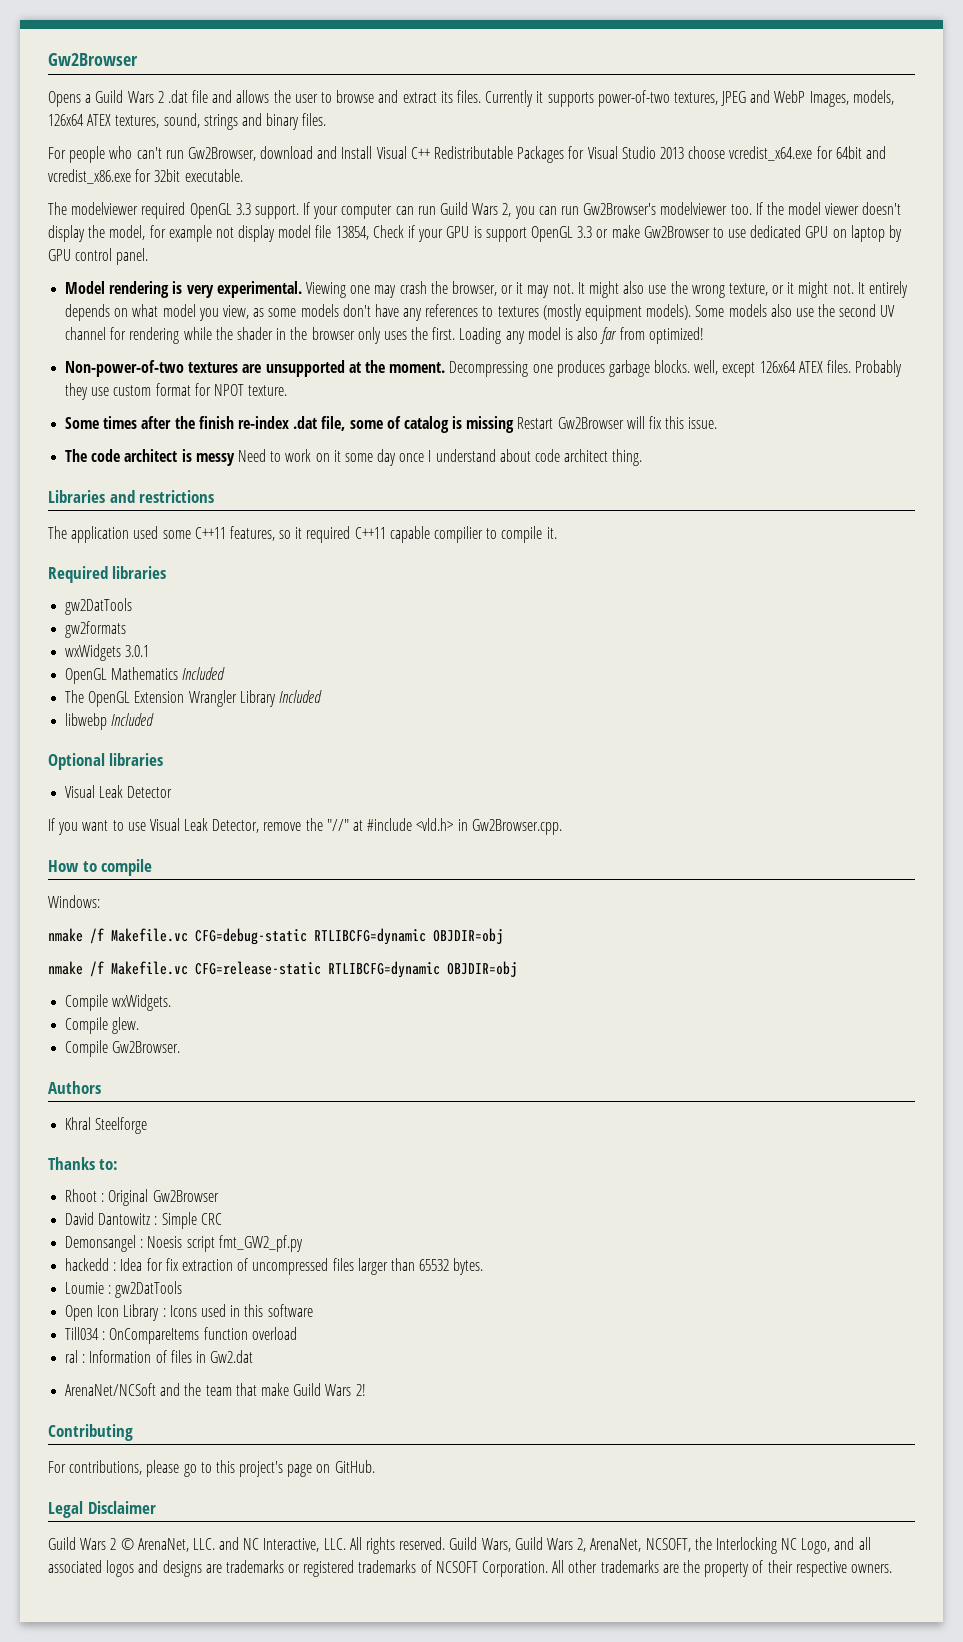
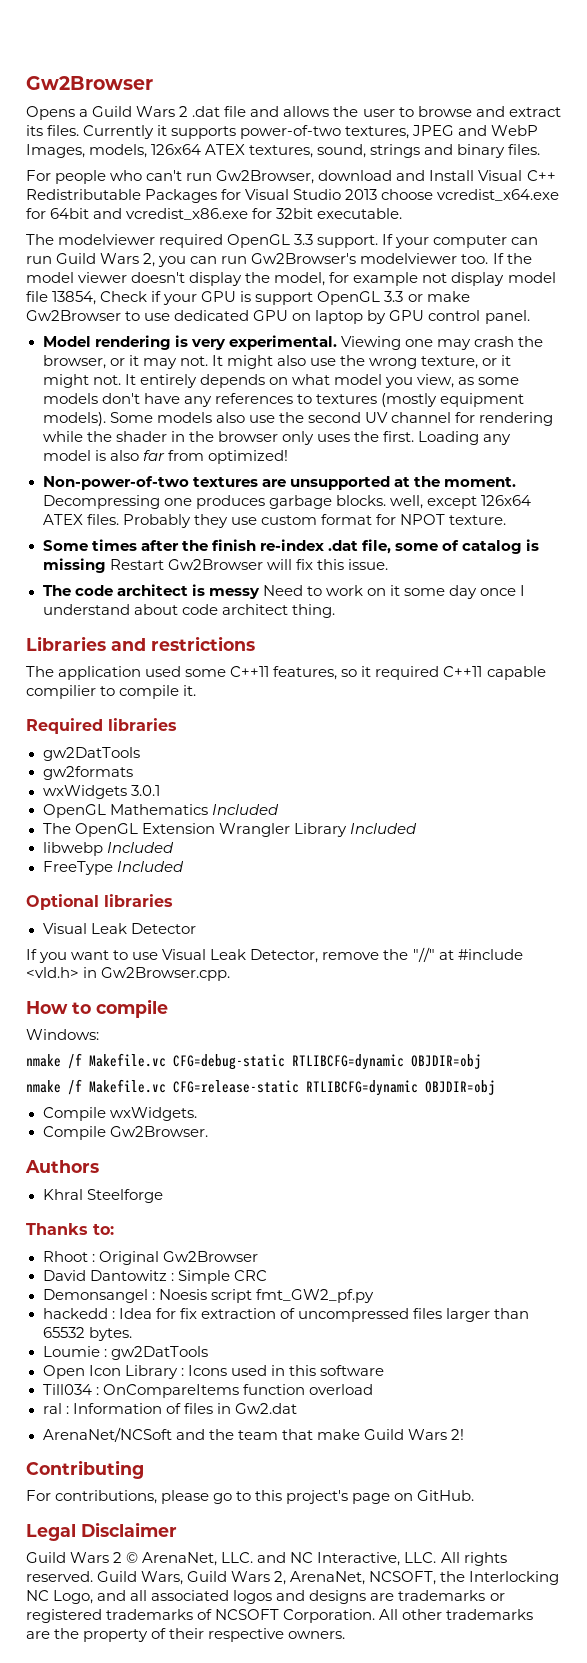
+ FreeType Included
- Compile glew.

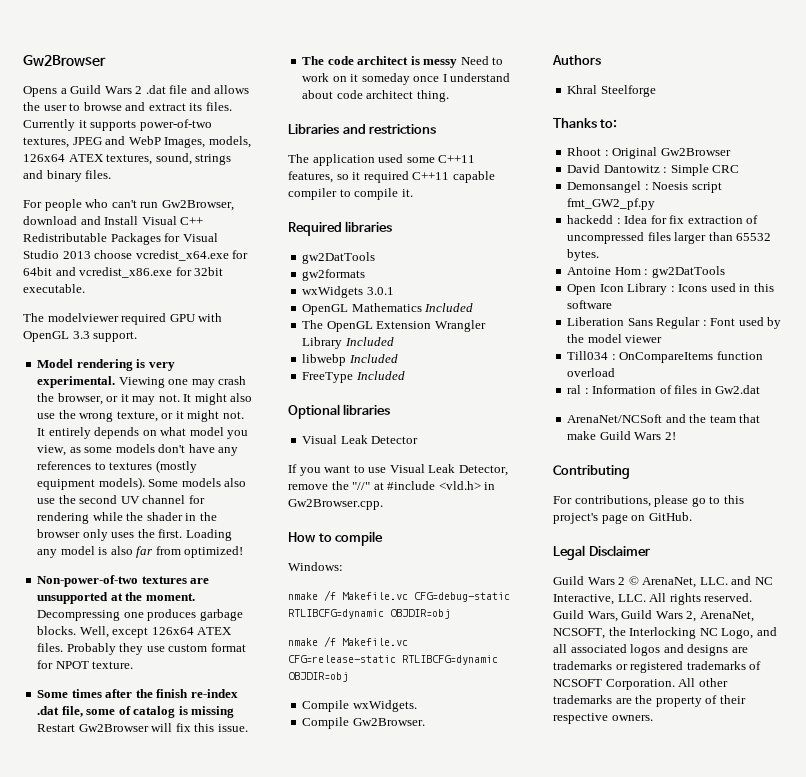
- The modelviewer required OpenGL 3.3 support. If your computer can run Guild Wars 2, you can run Gw2Browser's modelviewer too. If the model viewer doesn't display the model, for example not display model file 13854, Check if your GPU is support OpenGL 3.3 or make Gw2Browser to use dedicated GPU on laptop by GPU control panel.
+ The modelviewer required GPU with OpenGL 3.3 support.
- Decompressing one produces garbage blocks. well, except 126x64 ATEX files.
+ Decompressing one produces garbage blocks. Well, except 126x64 ATEX files.
- The code architect is messy Need to work on it some day once I understand about code architect thing.
+ The code architect is messy Need to work on it someday once I understand about code architect thing.
- The application used some C++11 features, so it required C++11 capable compilier to compile it.
+ The application used some C++11 features, so it required C++11 capable compiler to compile it.
- Loumie : gw2DatTools
+ Antoine Hom : gw2DatTools
+ Liberation Sans Regular : Font used by the model viewer

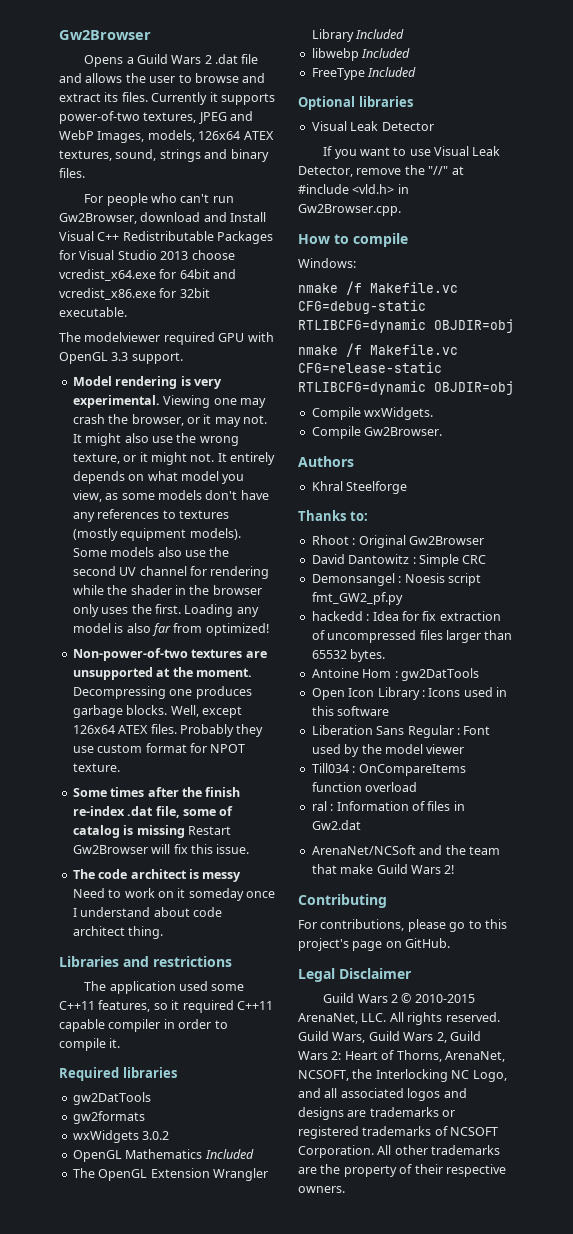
- The application used some C++11 features, so it required C++11 capable compiler to compile it.
+ The application used some C++11 features, so it required C++11 capable compiler in order to compile it.
- wxWidgets 3.0.1
+ wxWidgets 3.0.2
- Guild Wars 2 © ArenaNet, LLC. and NC Interactive, LLC. All rights reserved.
+ Guild Wars 2 © 2010-2015 ArenaNet, LLC. All rights reserved.
- Guild Wars, Guild Wars 2, ArenaNet, NCSOFT, the Interlocking NC Logo, and all associated logos and designs are trademarks or registered trademarks of NCSOFT Corporation.
+ Guild Wars, Guild Wars 2, Guild Wars 2: Heart of Thorns, ArenaNet, NCSOFT, the Interlocking NC Logo, and all associated logos and designs are trademarks or registered trademarks of NCSOFT Corporation.

